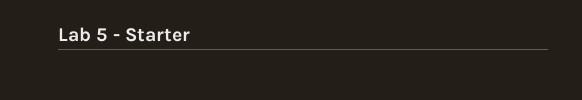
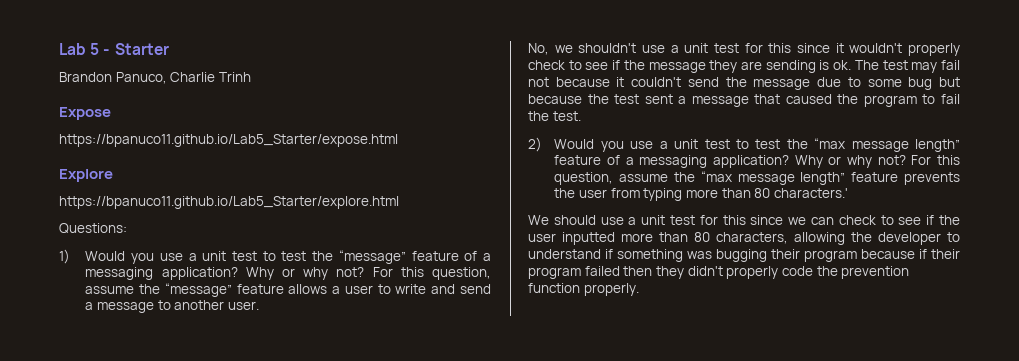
+ Brandon Panuco, Charlie Trinh
+ Expose
+ https://bpanuco11.github.io/Lab5_Starter/expose.html
+ Explore
+ https://bpanuco11.github.io/Lab5_Starter/explore.html
+ Questions:
+ 1) Would you use a unit test to test the “message” feature of a messaging application? Why or why not? For this question, assume the “message” feature allows a user to write and send a message to another user.
+ No, we shouldn't use a unit test for this since it wouldn't properly check to see if the message they are sending is ok. The test may fail not because it couldn't send the message due to some bug but because the test sent a message that caused the program to fail the test.
+ 2) Would you use a unit test to test the “max message length” feature of a messaging application? Why or why not? For this question, assume the “max message length” feature prevents the user from typing more than 80 characters.'
+ We should use a unit test for this since we can check to see if the user inputted more than 80 characters, allowing the developer to understand if something was bugging their program because if their program failed then they didn't properly code the prevention function properly.

